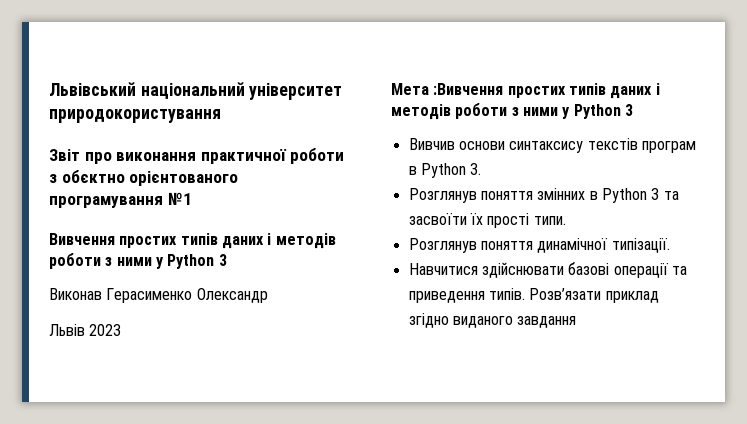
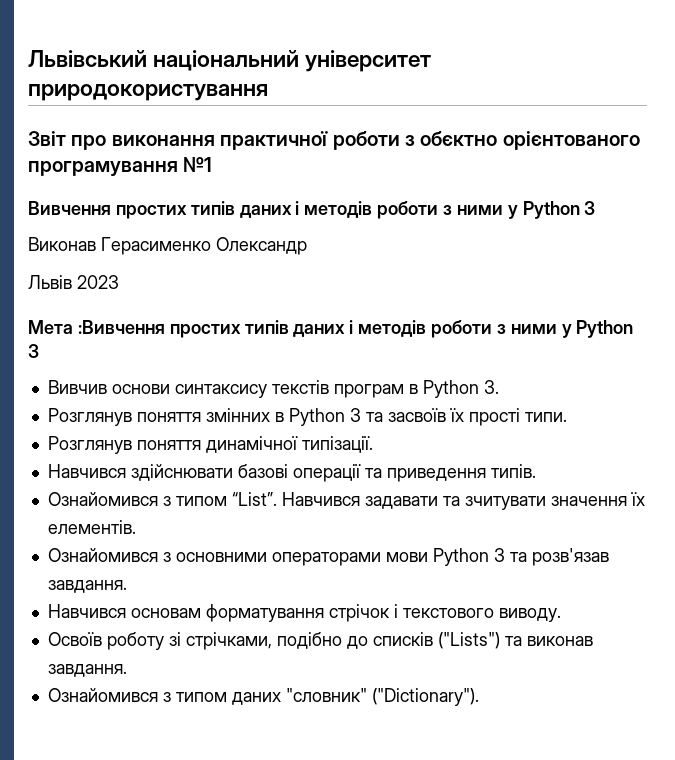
- Розглянув поняття змінних в Python 3 та засвоїти їх прості типи.
+ Розглянув поняття змінних в Python 3 та засвоїв їх прості типи.
- Навчитися здійснювати базові операції та приведення типів. Розв’язати приклад згідно виданого завдання
+ Навчився здійснювати базові операції та приведення типів.
+ Ознайомився з типом “List”. Навчився задавати та зчитувати значення їх елементів.
+ Ознайомився з основними операторами мови Python 3 та розв'язав завдання.
+ Навчився основам форматування стрічок і текстового виводу.
+ Освоїв роботу зі стрічками, подібно до списків ("Lists") та виконав завдання.
+ Ознайомився з типом даних "словник" ("Dictionary").

